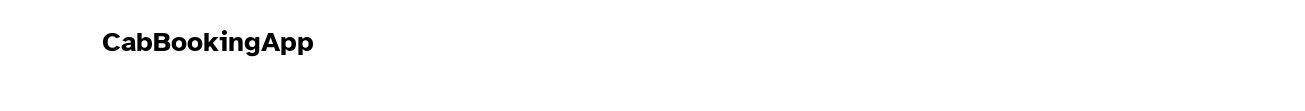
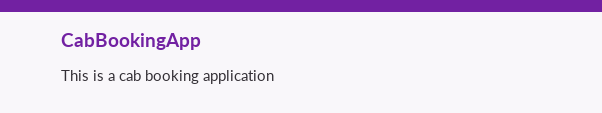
+ This is a cab booking application

